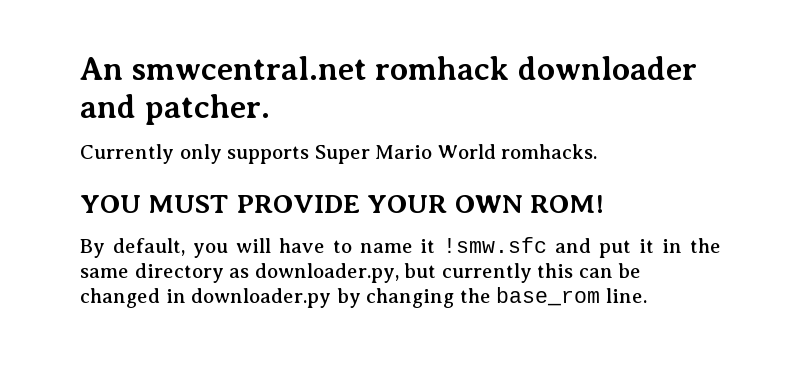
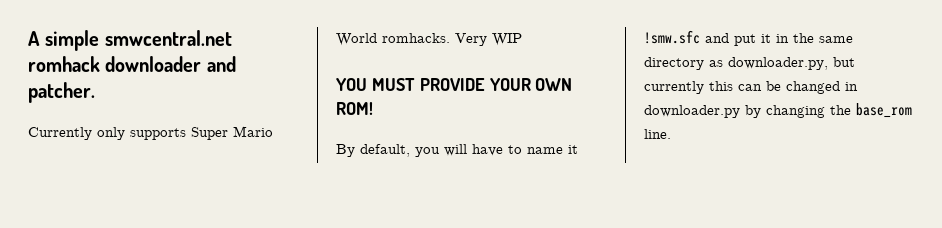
- An smwcentral.net romhack downloader and patcher.
+ A simple smwcentral.net romhack downloader and patcher.
+ Very WIP

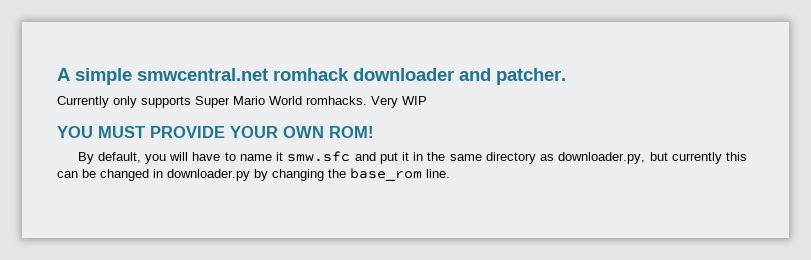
- By default, you will have to name it !smw.sfc and put it in the same directory as downloader.py, but currently this can be changed in downloader.py by changing the base_rom line.
+ By default, you will have to name it smw.sfc and put it in the same directory as downloader.py, but currently this can be changed in downloader.py by changing the base_rom line.

